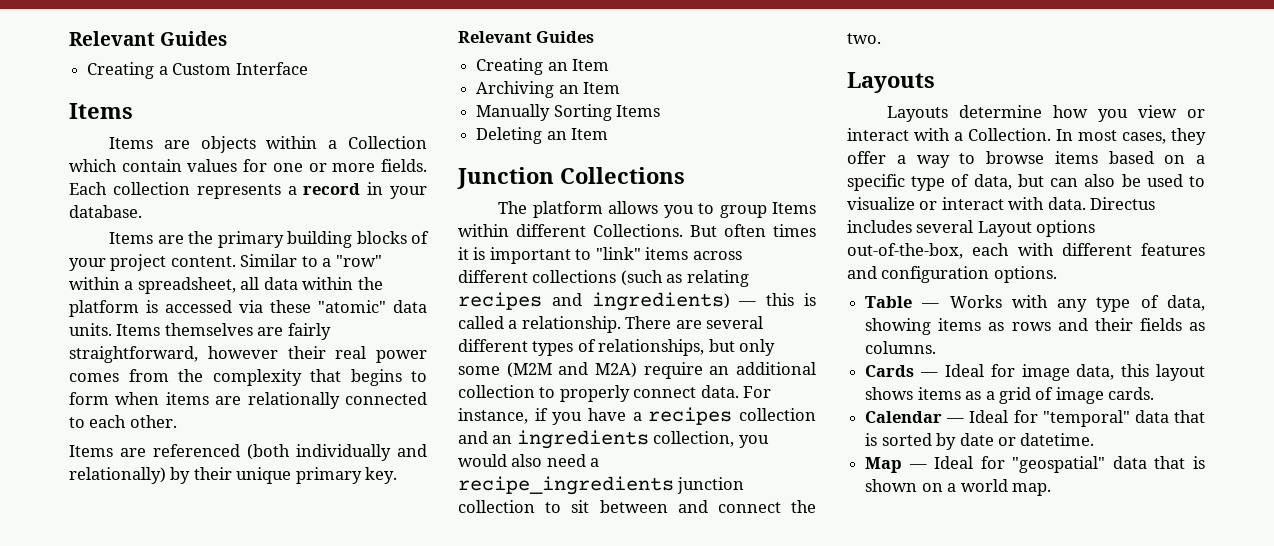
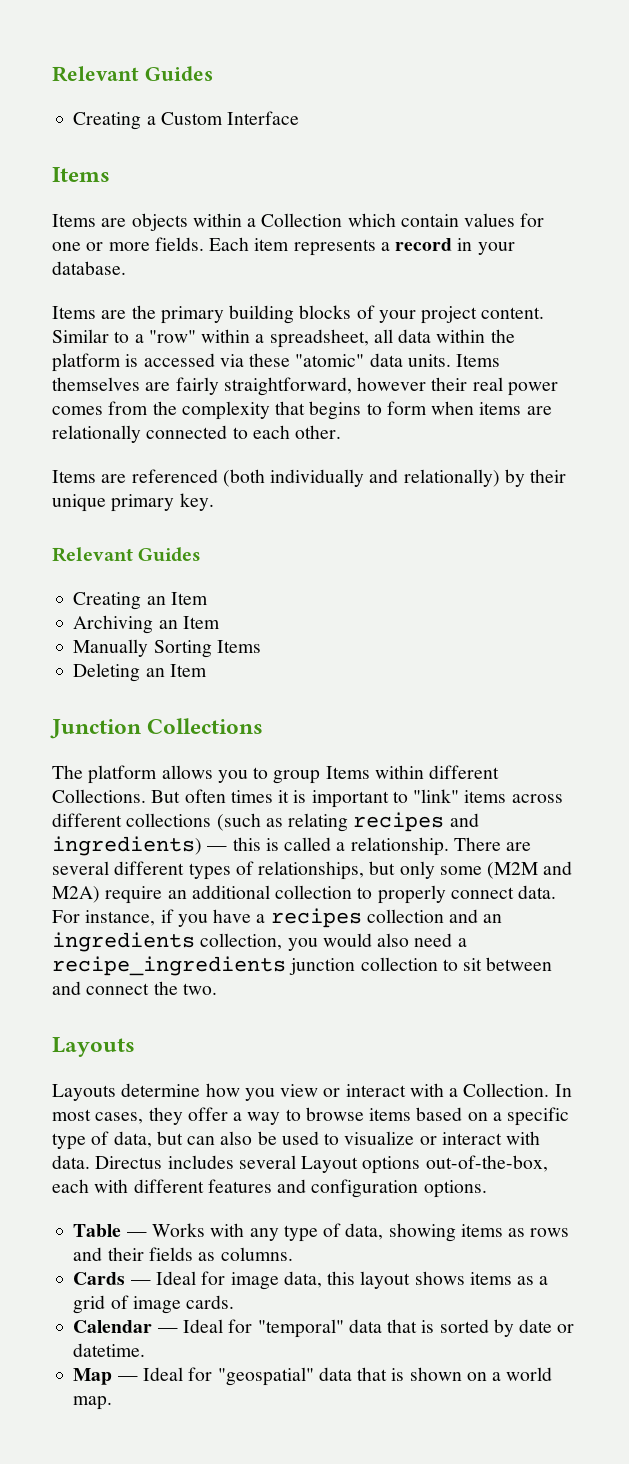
- Each collection represents a record in your database.
+ Each item represents a record in your database.

